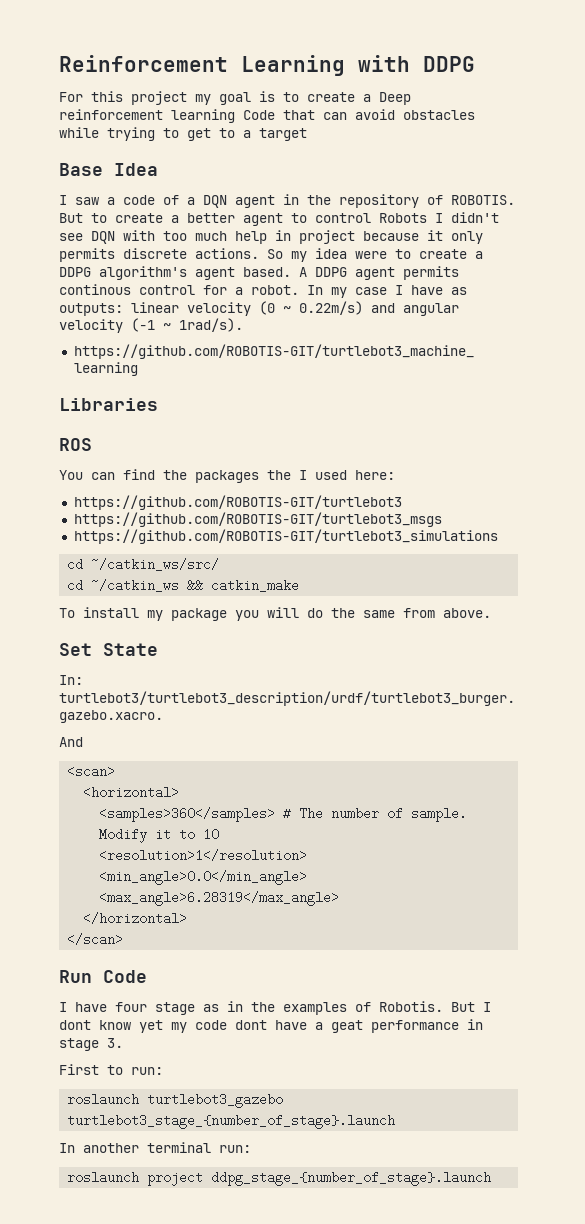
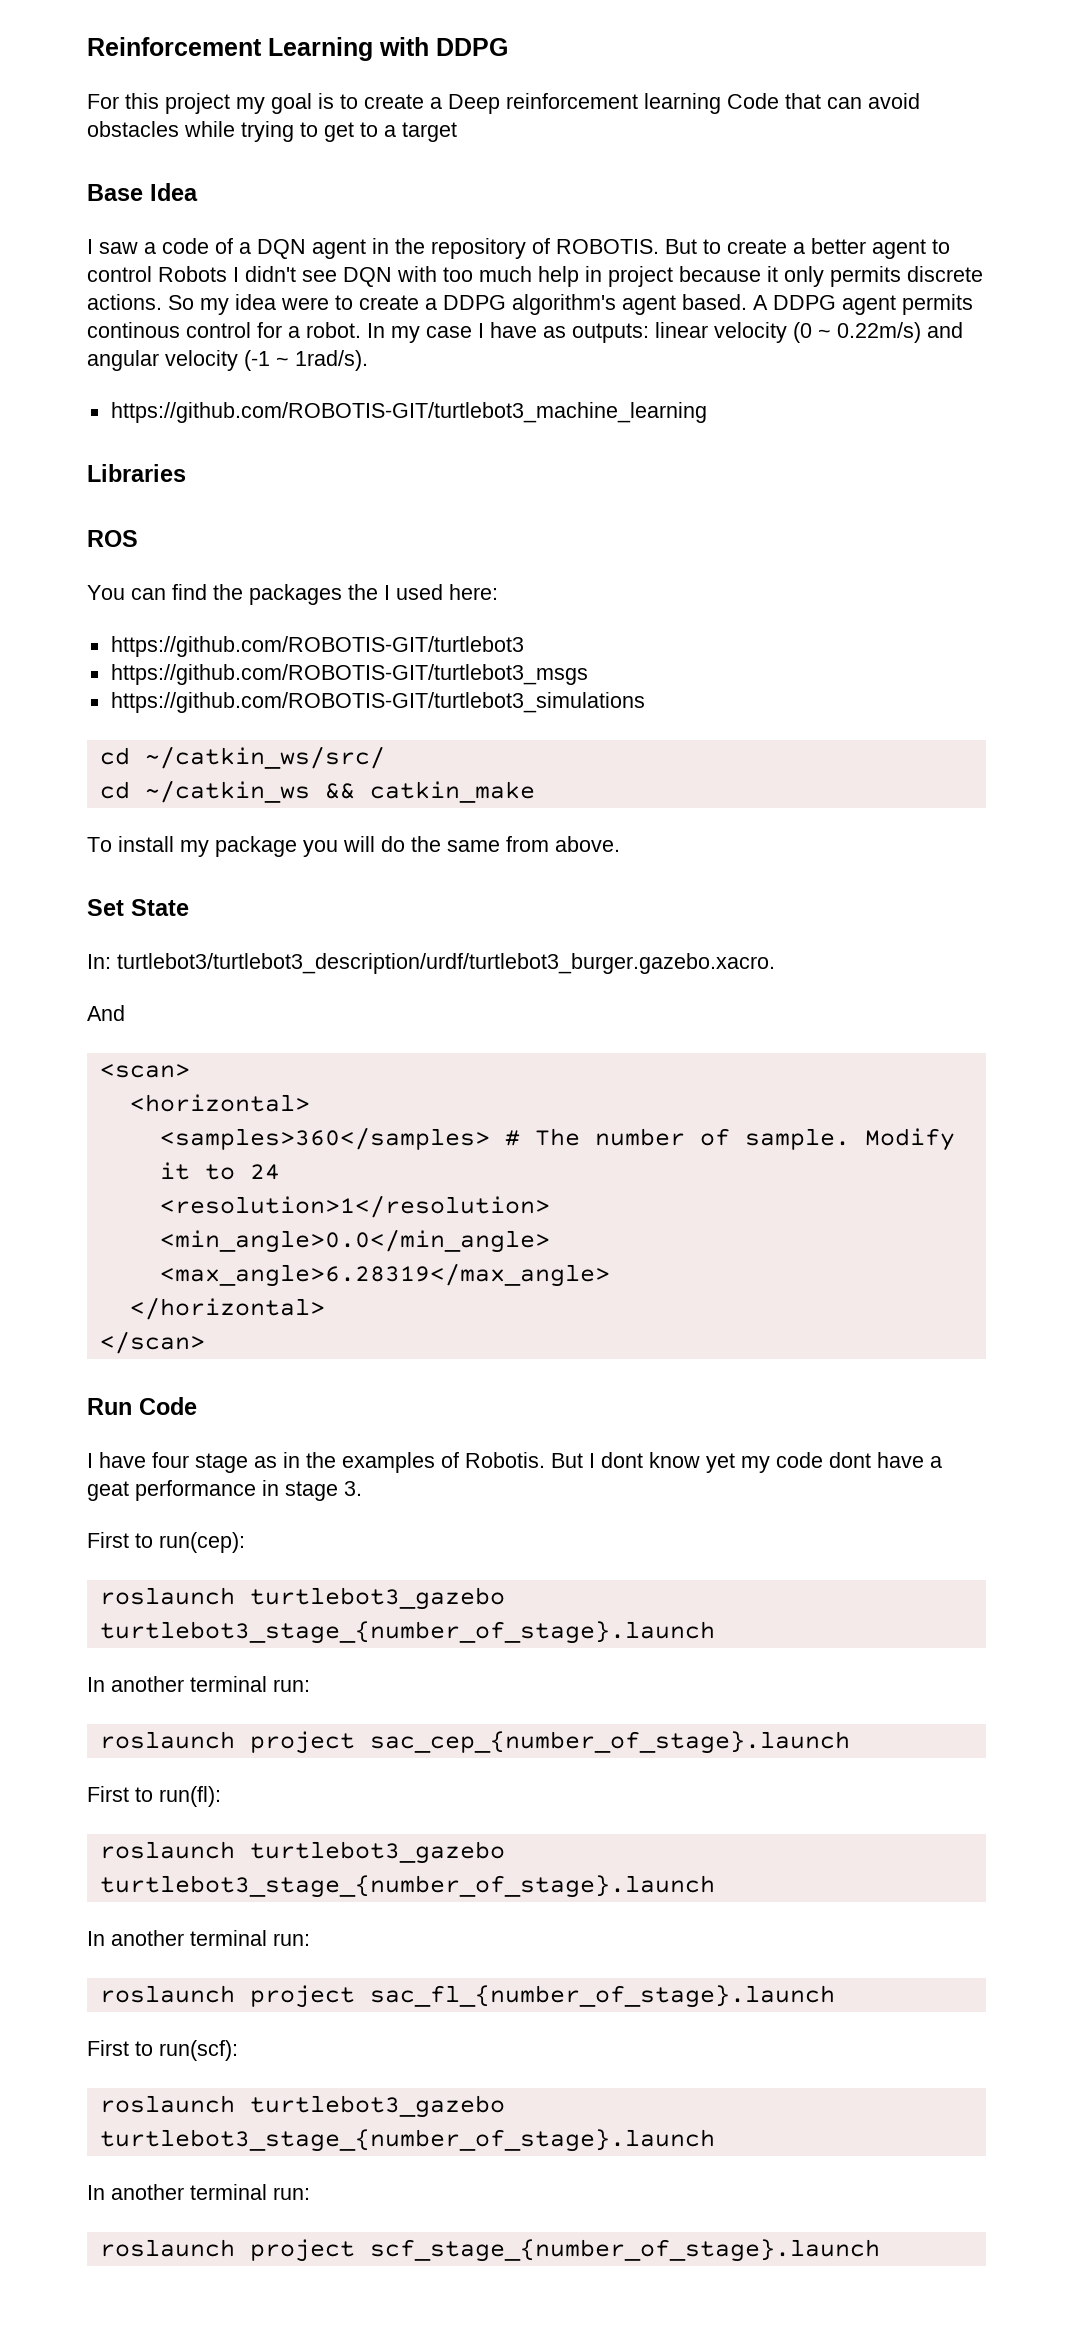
- Modify it to 10
+ Modify it to 24
- First to run:
+ First to run(cep):
  roslaunch turtlebot3_gazebo turtlebot3_stage_{number_of_stage}.launch
  In another terminal run:
- roslaunch project ddpg_stage_{number_of_stage}.launch
+ roslaunch project sac_cep_{number_of_stage}.launch
+ First to run(fl):
+ roslaunch turtlebot3_gazebo turtlebot3_stage_{number_of_stage}.launch
+ In another terminal run:
+ roslaunch project sac_fl_{number_of_stage}.launch
+ First to run(scf):
+ roslaunch turtlebot3_gazebo turtlebot3_stage_{number_of_stage}.launch
+ In another terminal run:
+ roslaunch project scf_stage_{number_of_stage}.launch

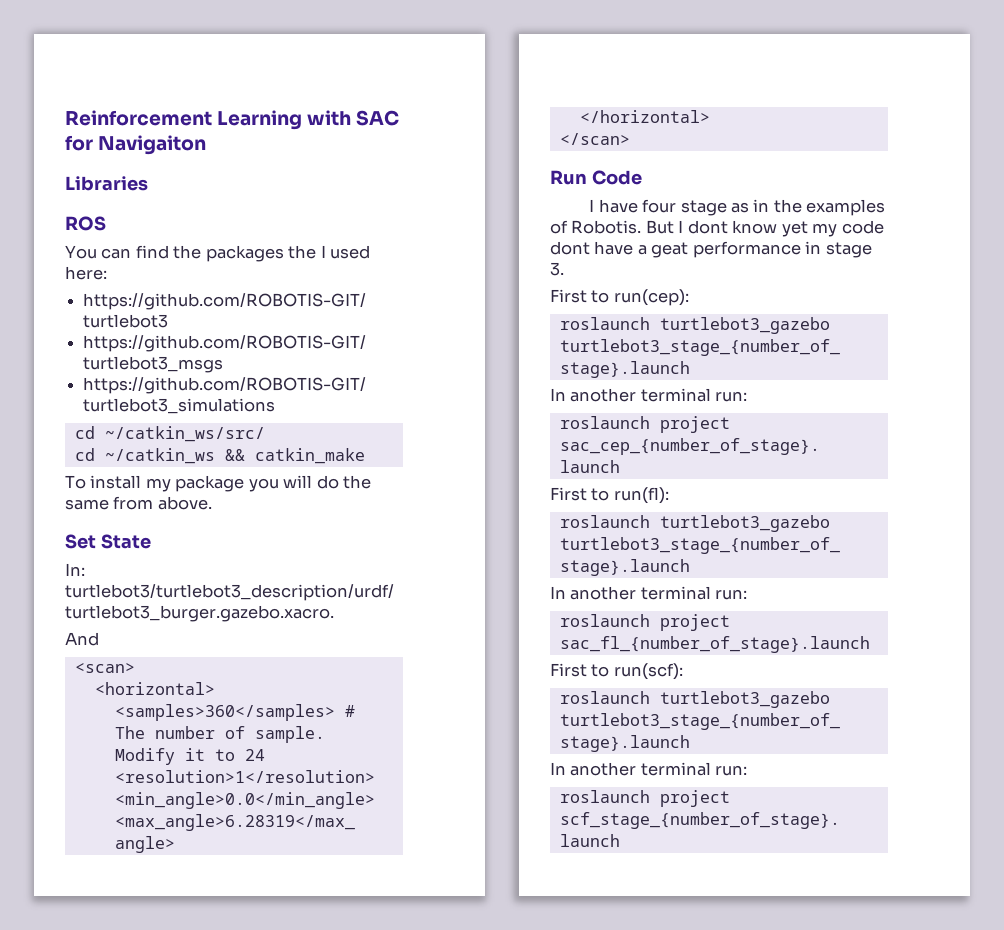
- Reinforcement Learning with DDPG
- For this project my goal is to create a Deep reinforcement learning Code that can avoid obstacles while trying to get to a target
- Base Idea
- I saw a code of a DQN agent in the repository of ROBOTIS. But to create a better agent to control Robots I didn't see DQN with too much help in project because it only permits discrete actions. So my idea were to create a DDPG algorithm's agent based. A DDPG agent permits continous control for a robot. In my case I have as outputs: linear velocity (0 ~ 0.22m/s) and angular velocity (-1 ~ 1rad/s).
- https://github.com/ROBOTIS-GIT/turtlebot3_machine_learning
+ Reinforcement Learning with SAC for Navigaiton

